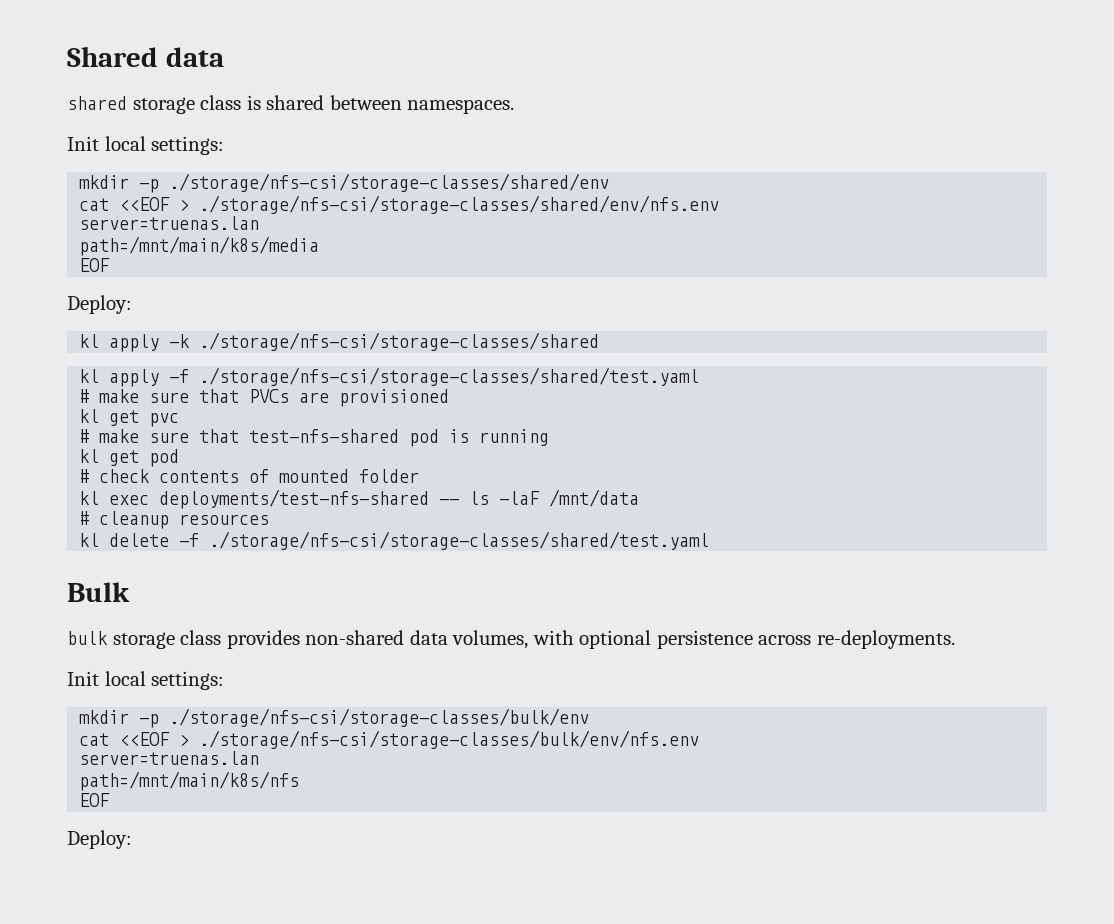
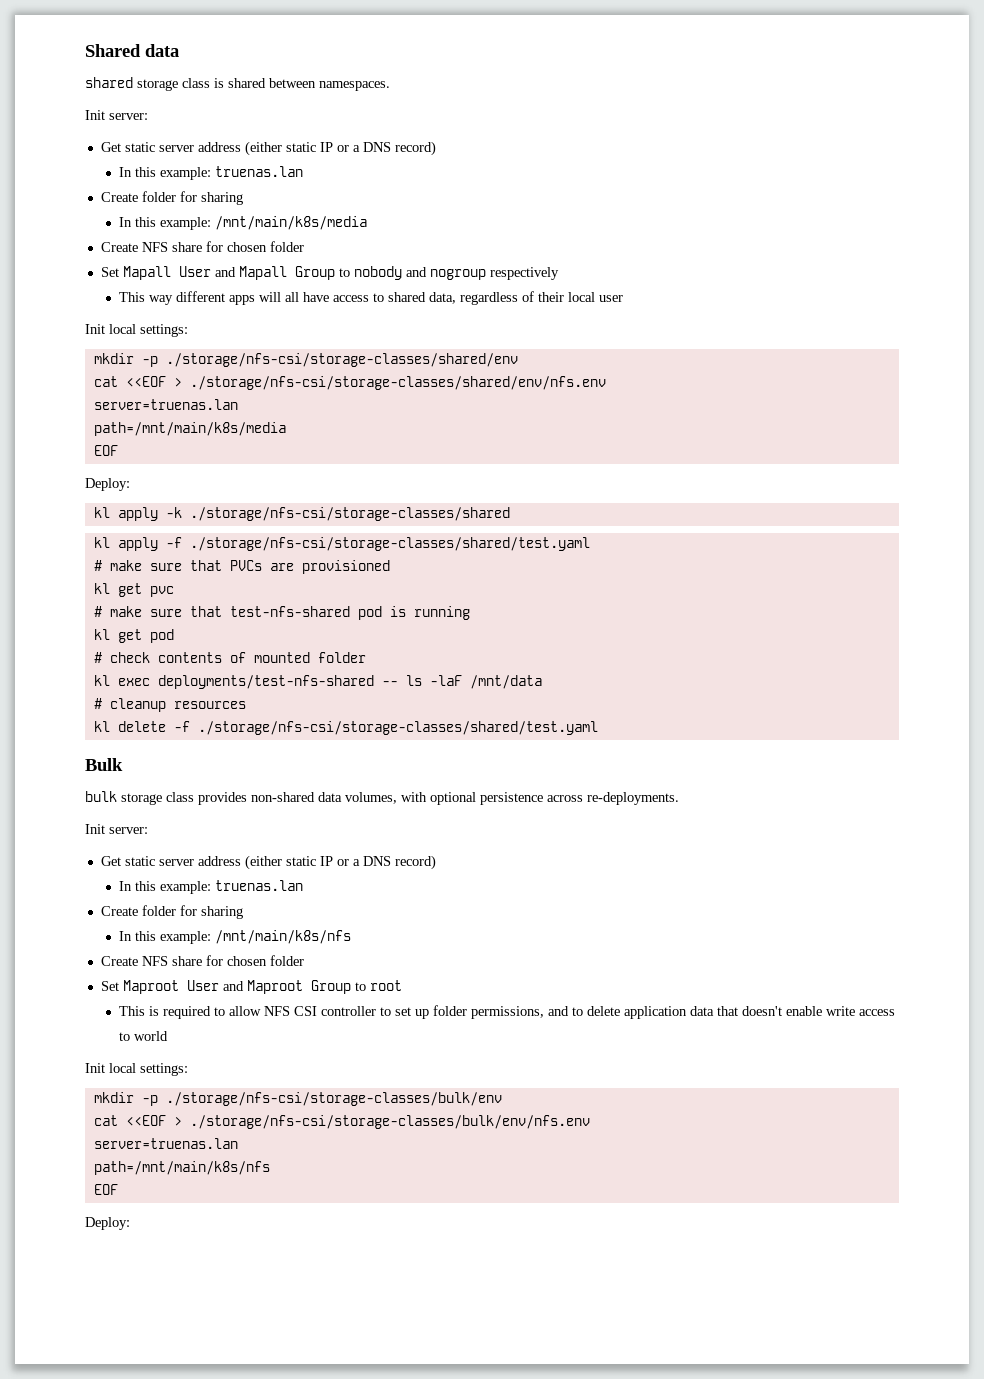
  shared storage class is shared between namespaces.
+ Init server:
+ Get static server address (either static IP or a DNS record)
+ In this example: truenas.lan
+ Create folder for sharing
+ In this example: /mnt/main/k8s/media
+ Create NFS share for chosen folder
+ Set Mapall User and Mapall Group to nobody and nogroup respectively
+ This way different apps will all have access to shared data, regardless of their local user
  bulk storage class provides non-shared data volumes, with optional persistence across re-deployments.
+ Init server:
+ Get static server address (either static IP or a DNS record)
+ In this example: truenas.lan
+ Create folder for sharing
+ In this example: /mnt/main/k8s/nfs
+ Create NFS share for chosen folder
+ Set Maproot User and Maproot Group to root
+ This is required to allow NFS CSI controller to set up folder permissions, and to delete application data that doesn't enable write access to world

